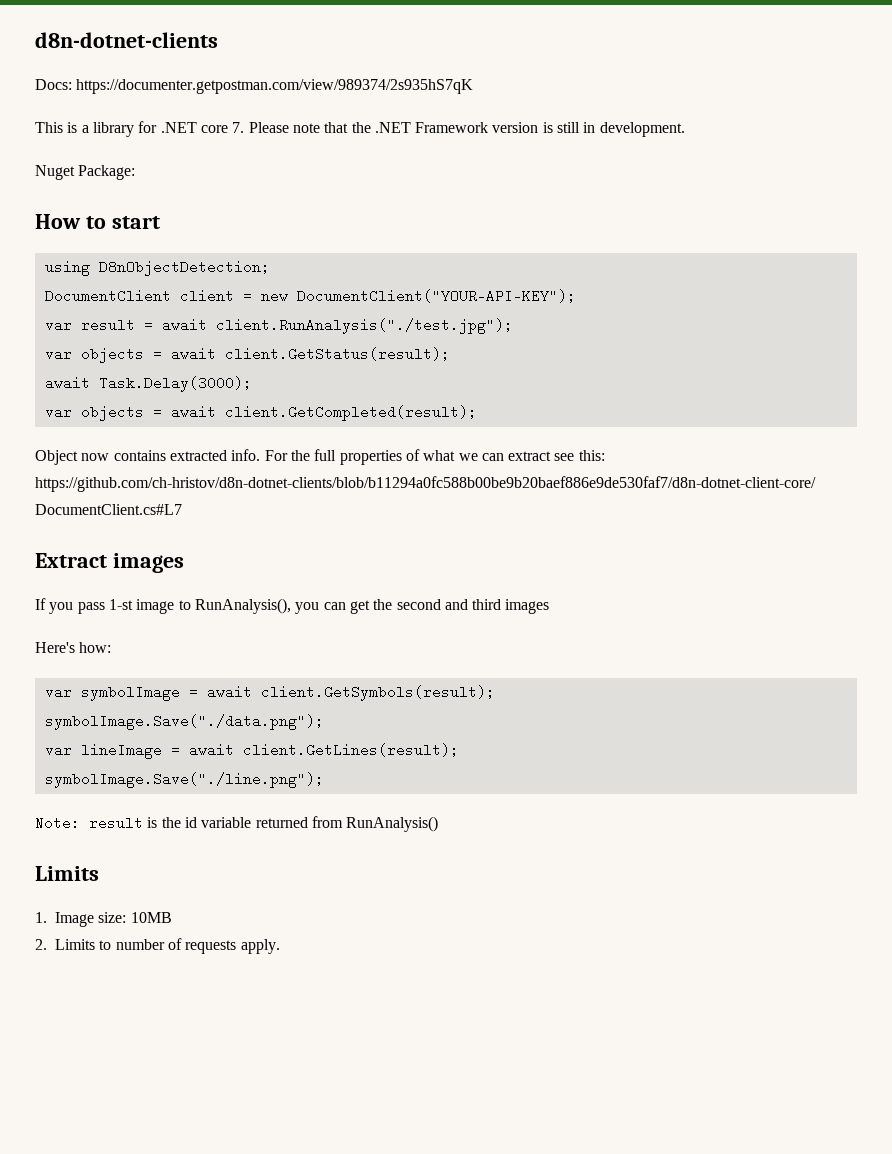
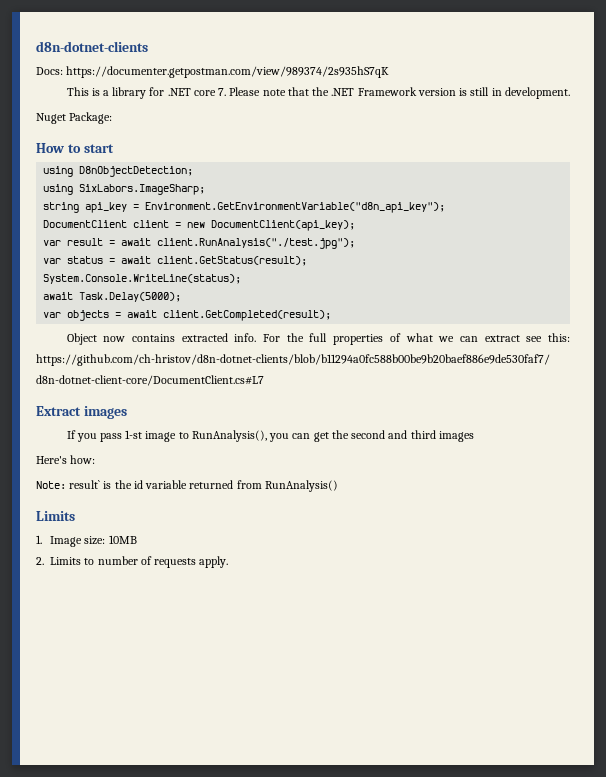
+ using SixLabors.ImageSharp;
+ string api_key = Environment.GetEnvironmentVariable("d8n_api_key");
- DocumentClient client = new DocumentClient("YOUR-API-KEY");
+ DocumentClient client = new DocumentClient(api_key);
- var objects = await client.GetStatus(result);
+ var status = await client.GetStatus(result);
- await Task.Delay(3000);
+ System.Console.WriteLine(status);
+ await Task.Delay(5000);
- var symbolImage = await client.GetSymbols(result);
- symbolImage.Save("./data.png");
- var lineImage = await client.GetLines(result);
- symbolImage.Save("./line.png");
- Note: result is the id variable returned from RunAnalysis()
+ Note: result` is the id variable returned from RunAnalysis()

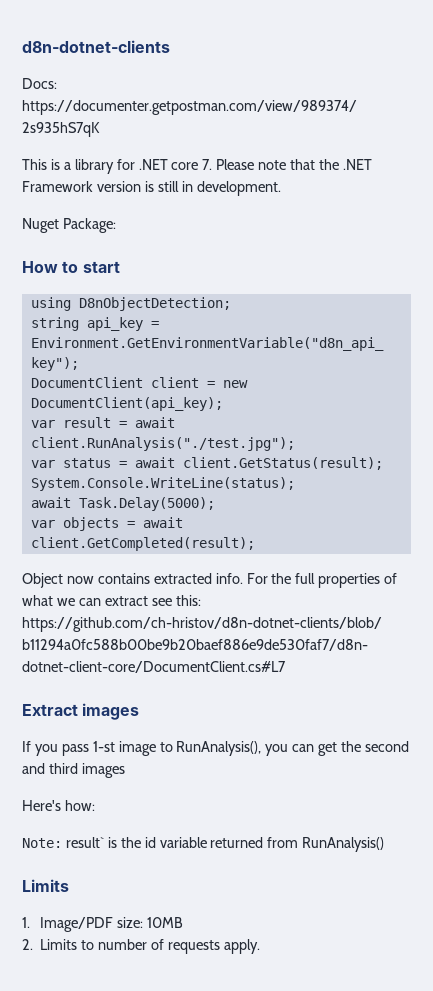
- using SixLabors.ImageSharp;
- 1. Image size: 10MB
+ 1. Image/PDF size: 10MB

